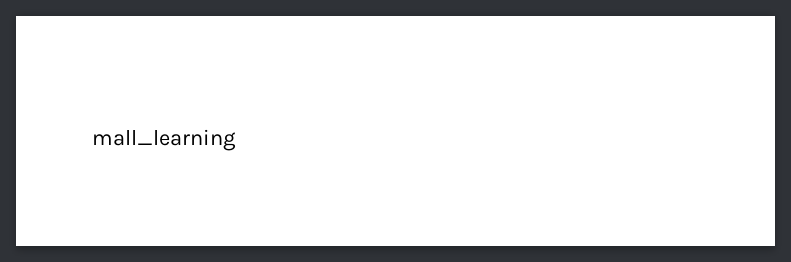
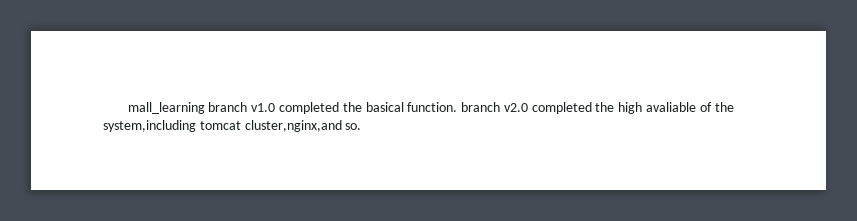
- mall_learning
+ mall_learning branch v1.0 completed the basical function. branch v2.0 completed the high avaliable of the system,including tomcat cluster,nginx,and so.

